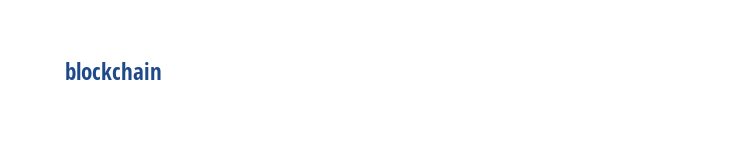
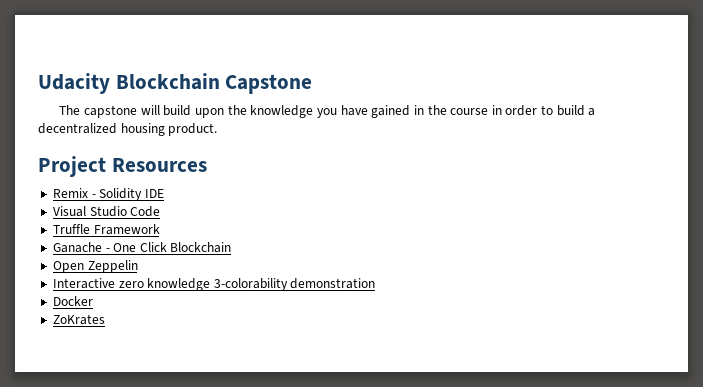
- blockchain
+ Udacity Blockchain Capstone
+ The capstone will build upon the knowledge you have gained in the course in order to build a decentralized housing product.
+ Project Resources
+ Remix - Solidity IDE
+ Visual Studio Code
+ Truffle Framework
+ Ganache - One Click Blockchain
+ Open Zeppelin
+ Interactive zero knowledge 3-colorability demonstration
+ Docker
+ ZoKrates

